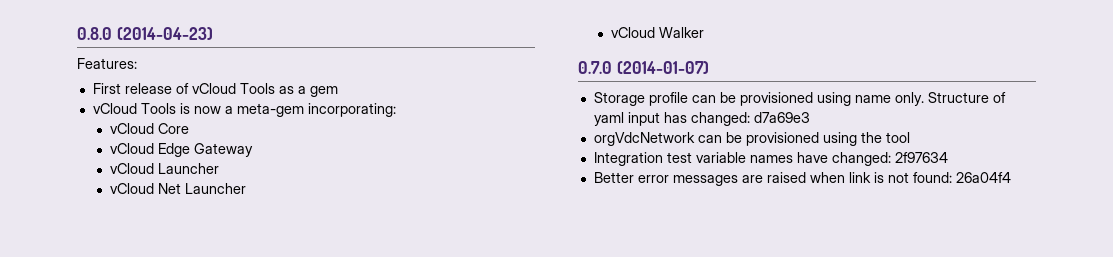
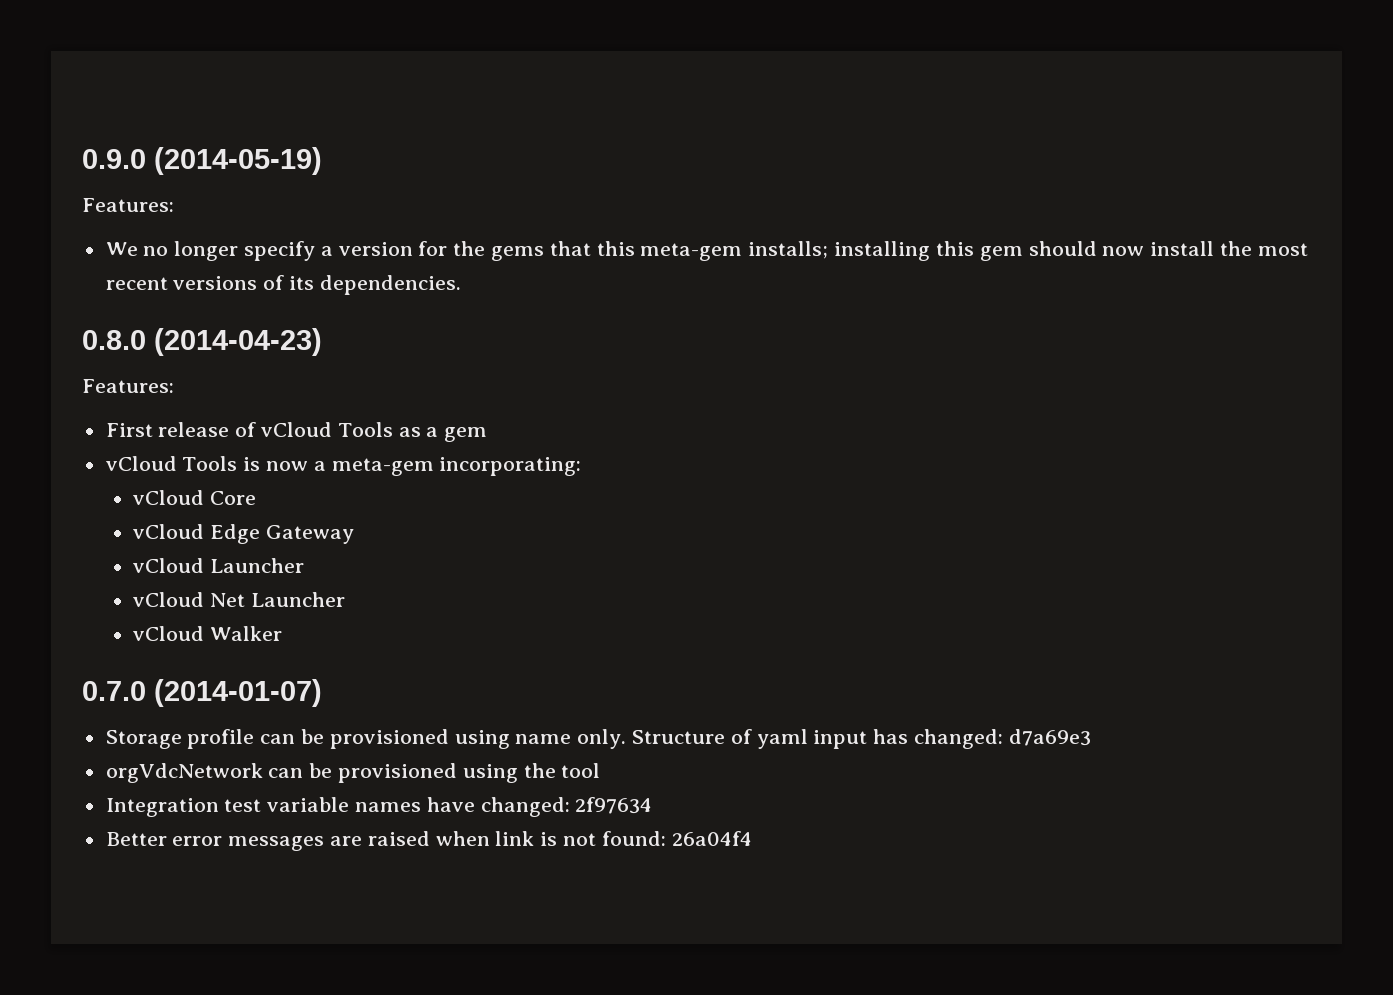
+ 0.9.0 (2014-05-19)
+ Features:
+ We no longer specify a version for the gems that this meta-gem installs; installing this gem should now install the most recent versions of its dependencies.

